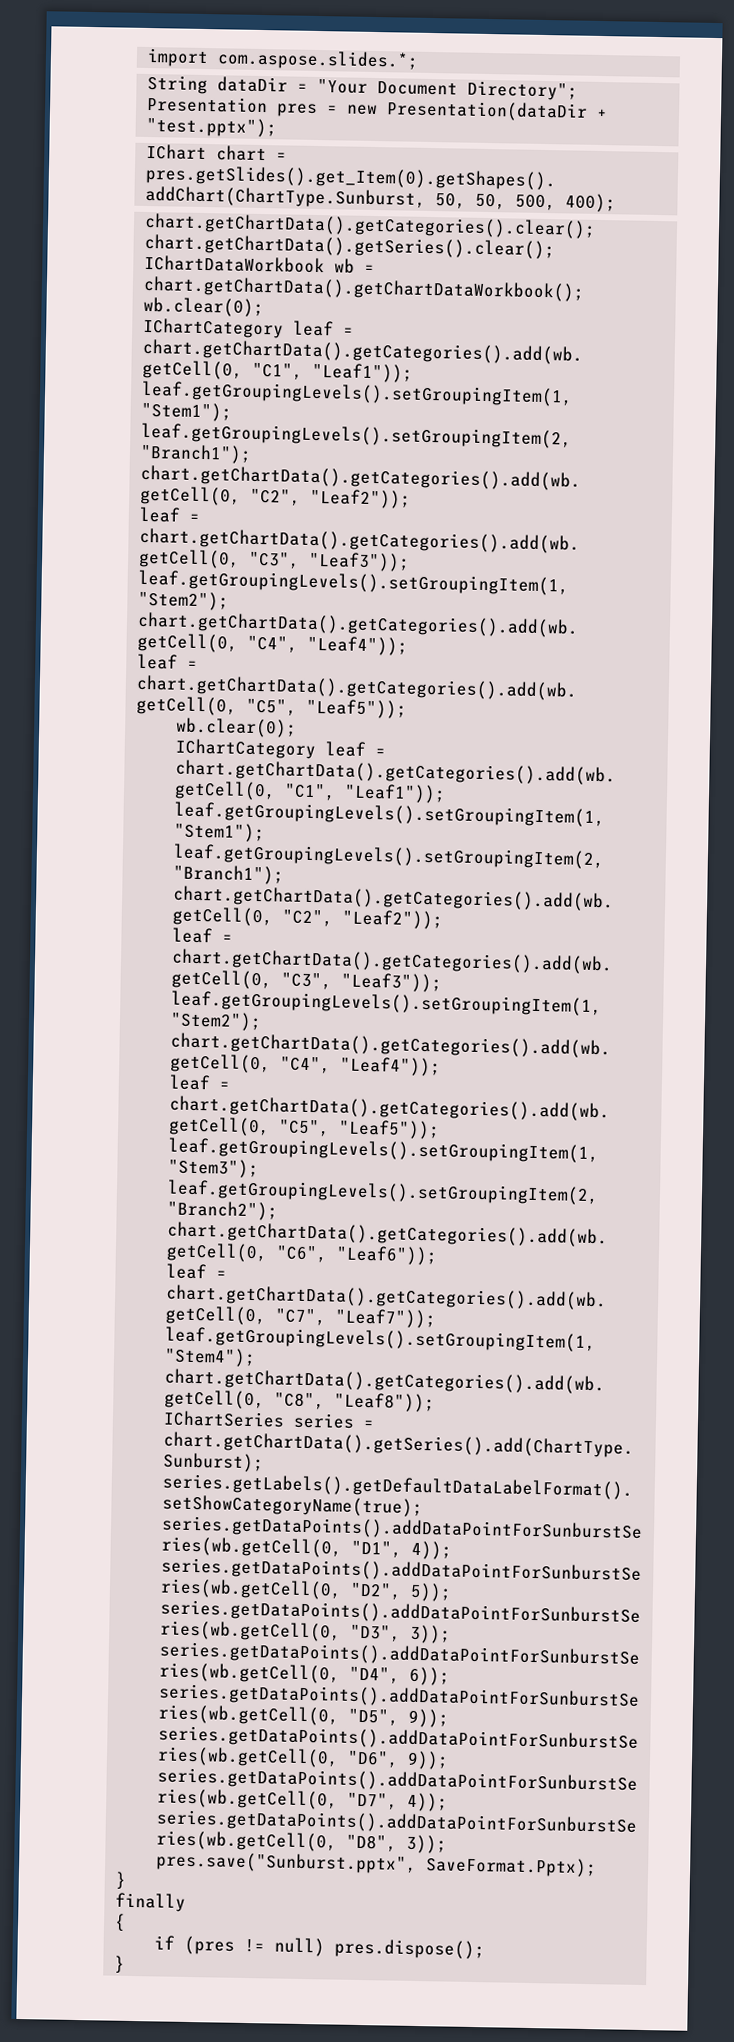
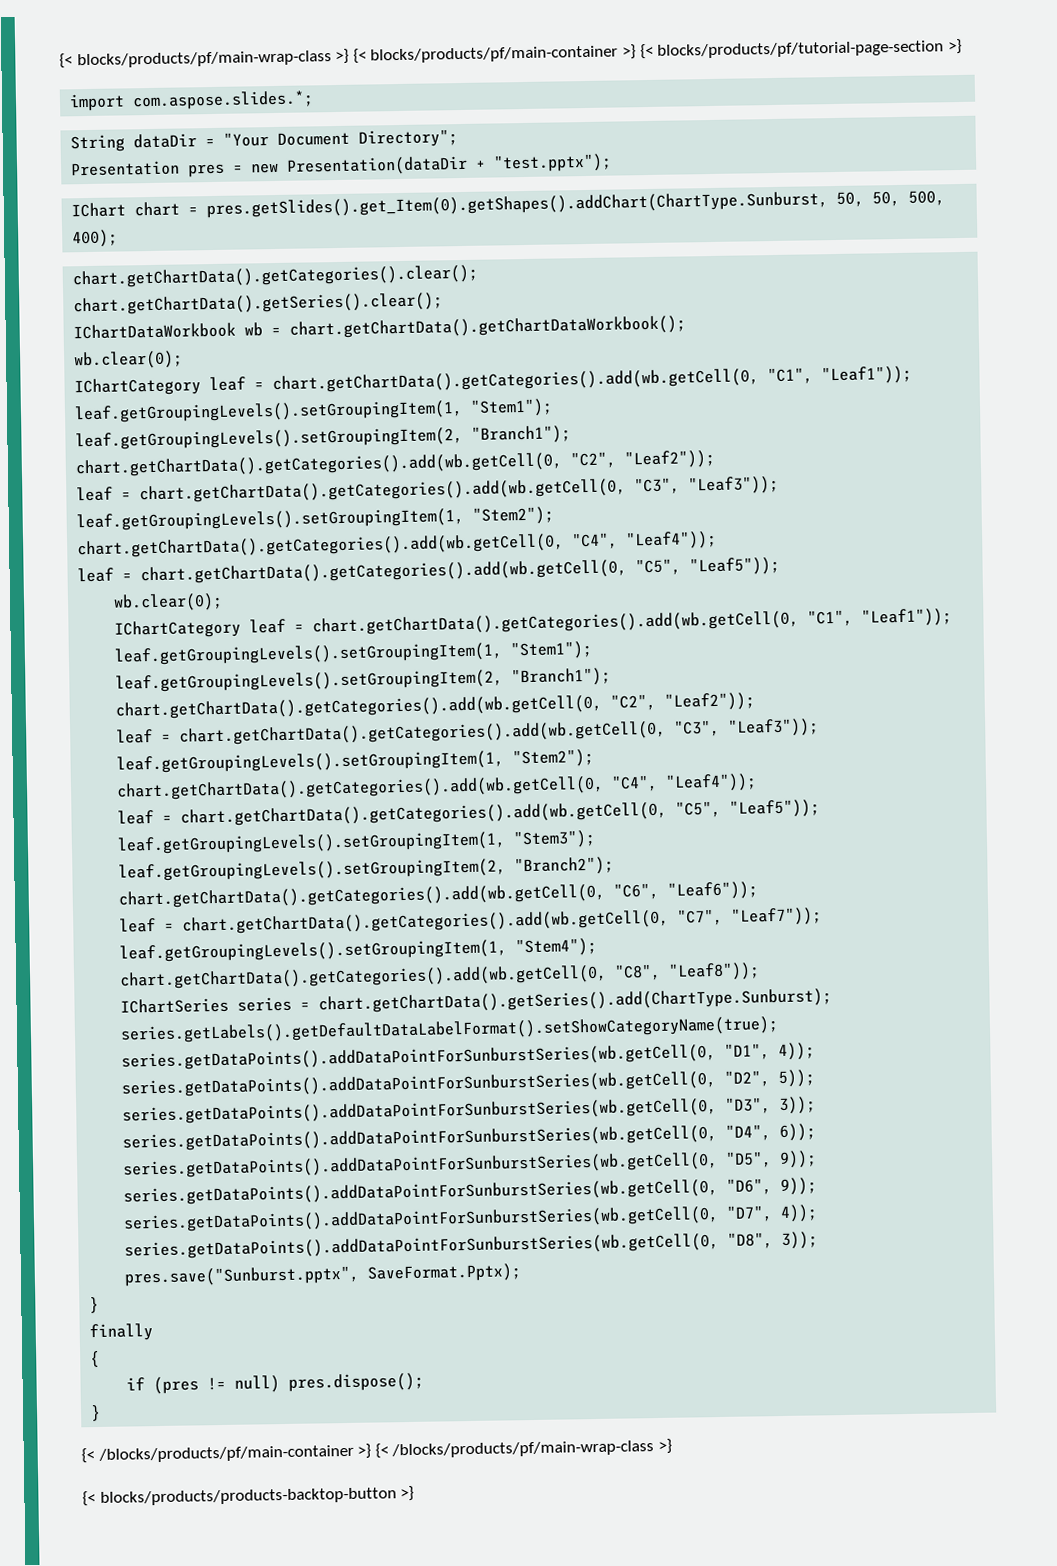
+ {< blocks/products/pf/main-wrap-class >} {< blocks/products/pf/main-container >} {< blocks/products/pf/tutorial-page-section >}
+ {< /blocks/products/pf/main-container >} {< /blocks/products/pf/main-wrap-class >}
+ {< blocks/products/products-backtop-button >}

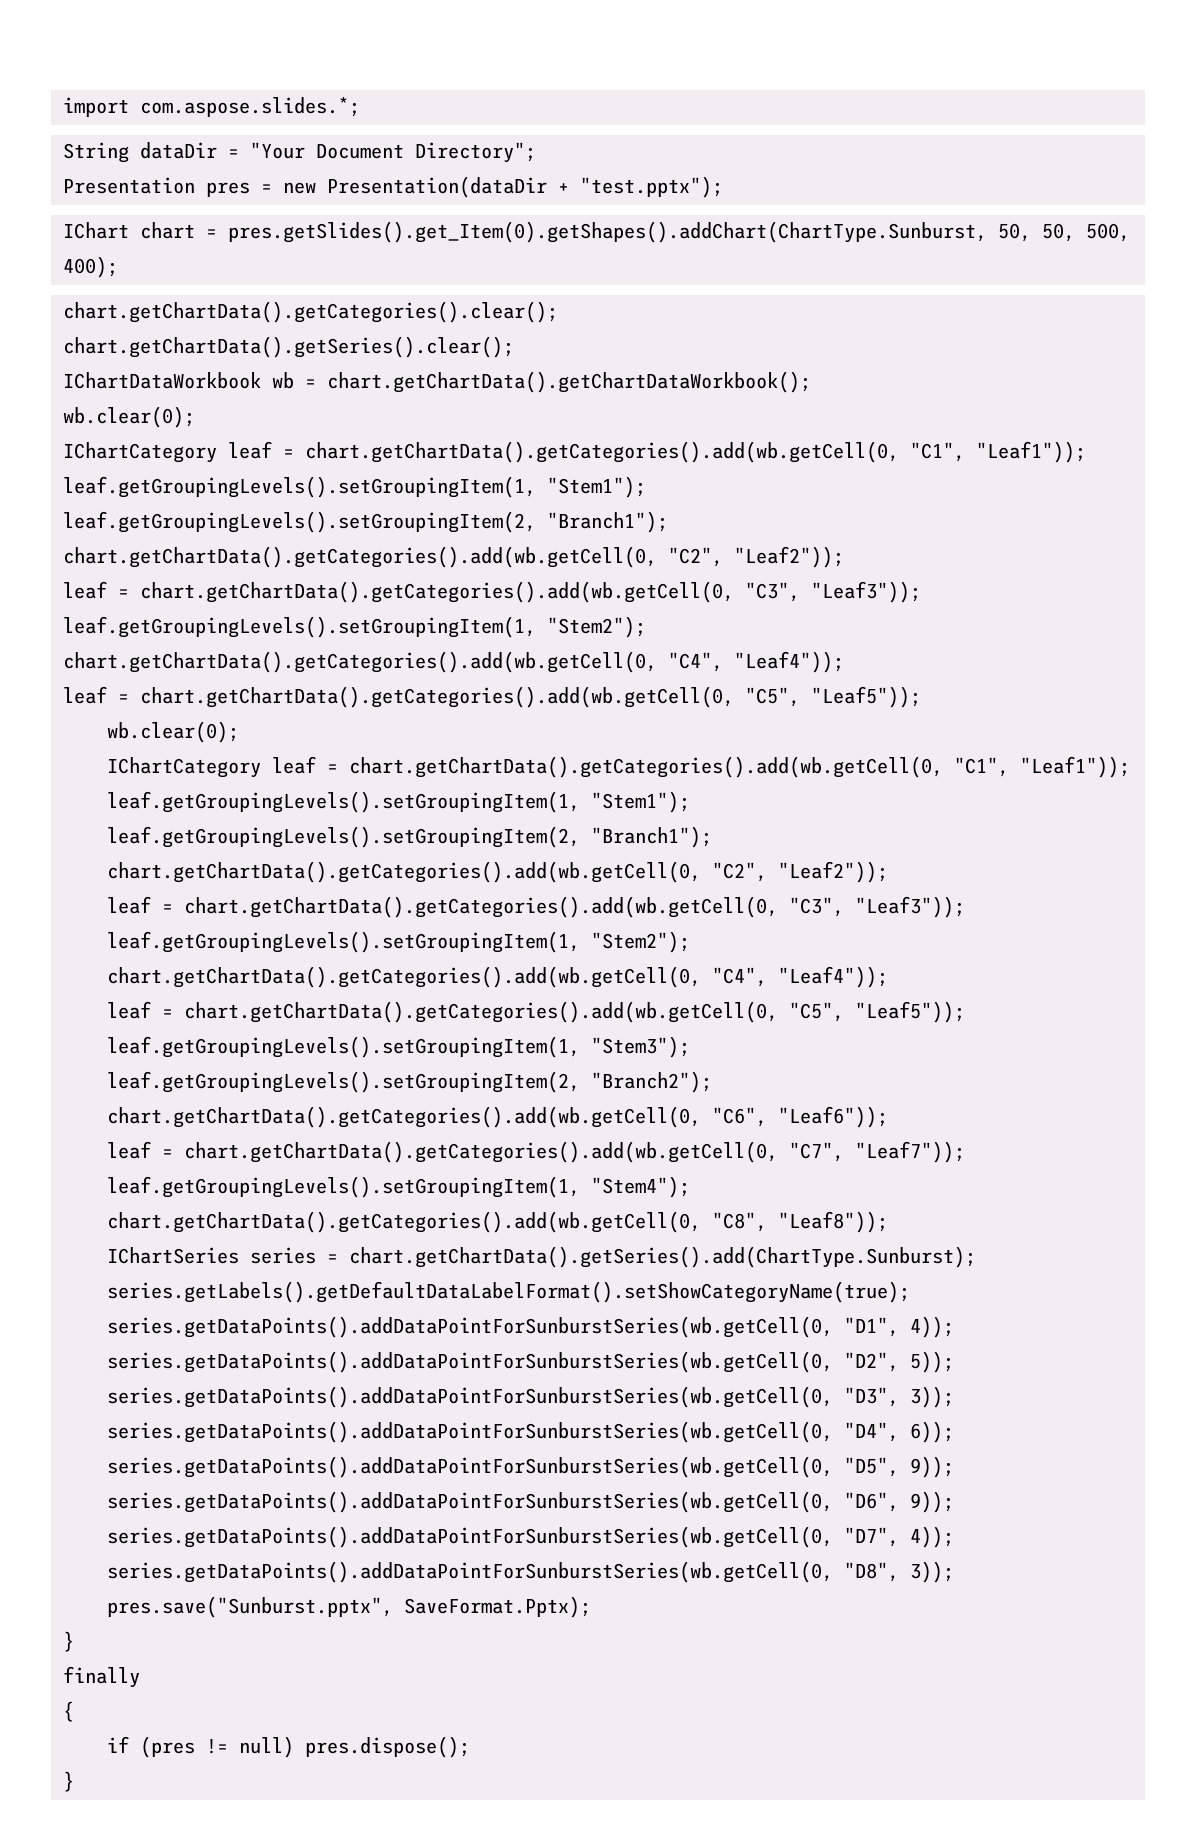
- {< blocks/products/pf/main-wrap-class >} {< blocks/products/pf/main-container >} {< blocks/products/pf/tutorial-page-section >}
- {< /blocks/products/pf/main-container >} {< /blocks/products/pf/main-wrap-class >}
- {< blocks/products/products-backtop-button >}

